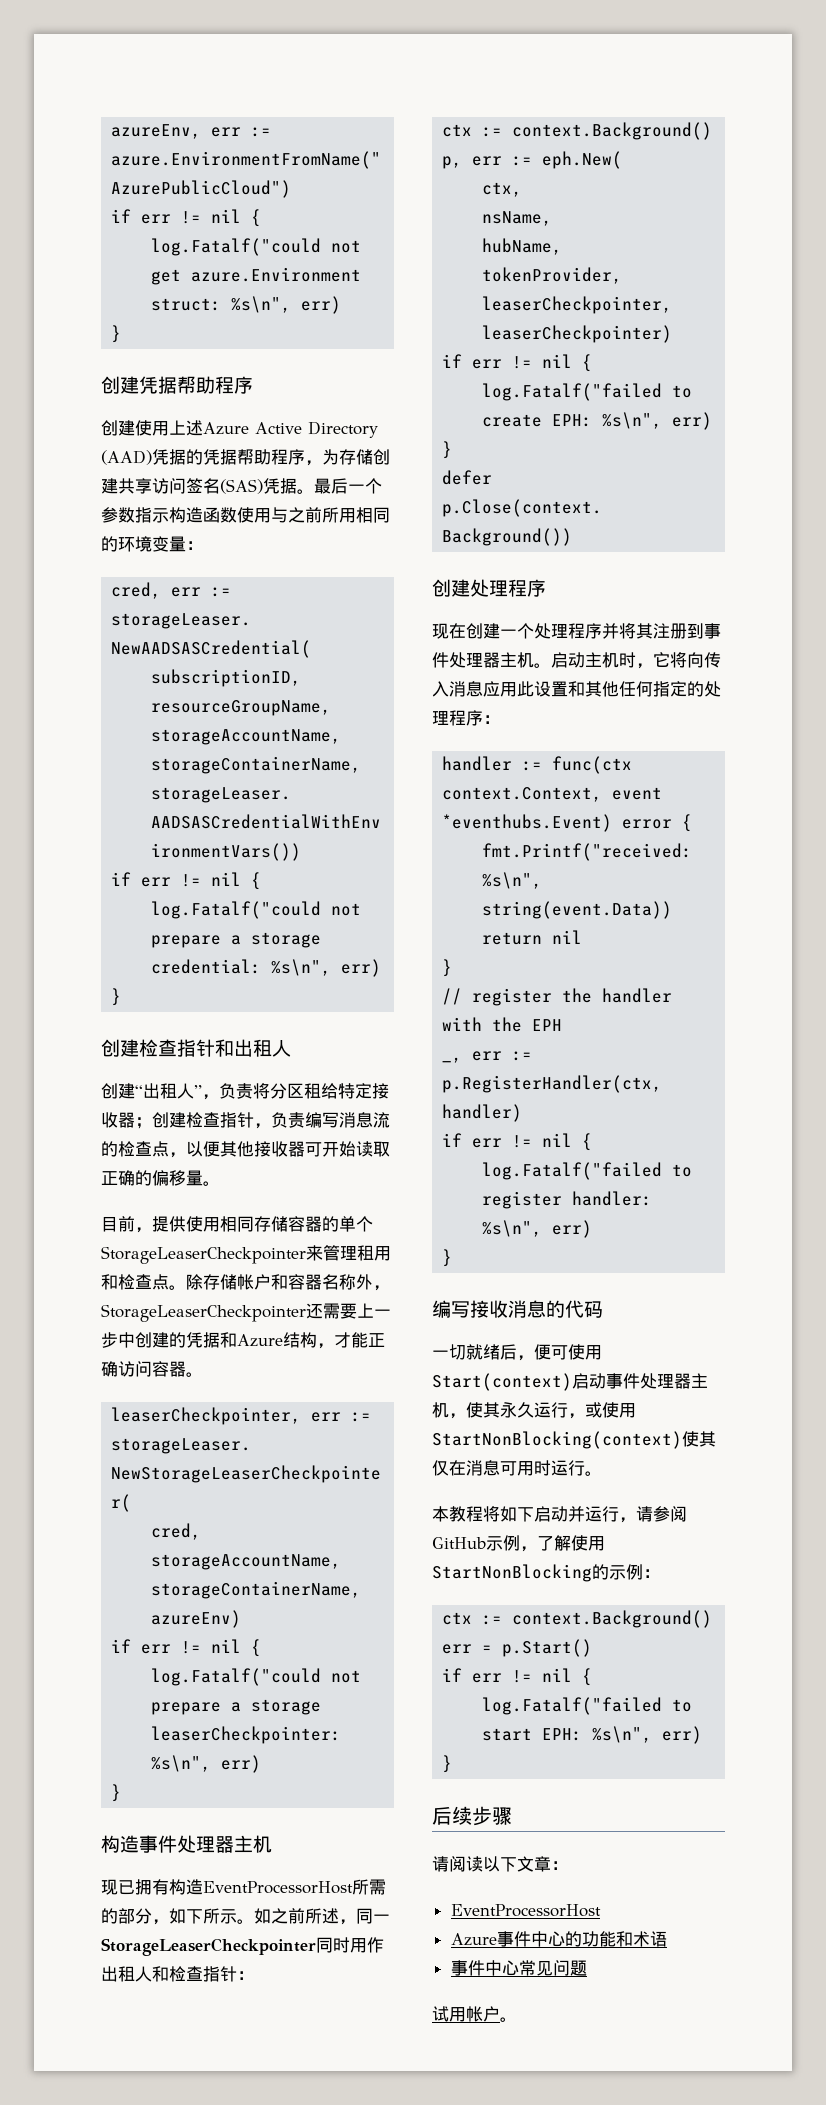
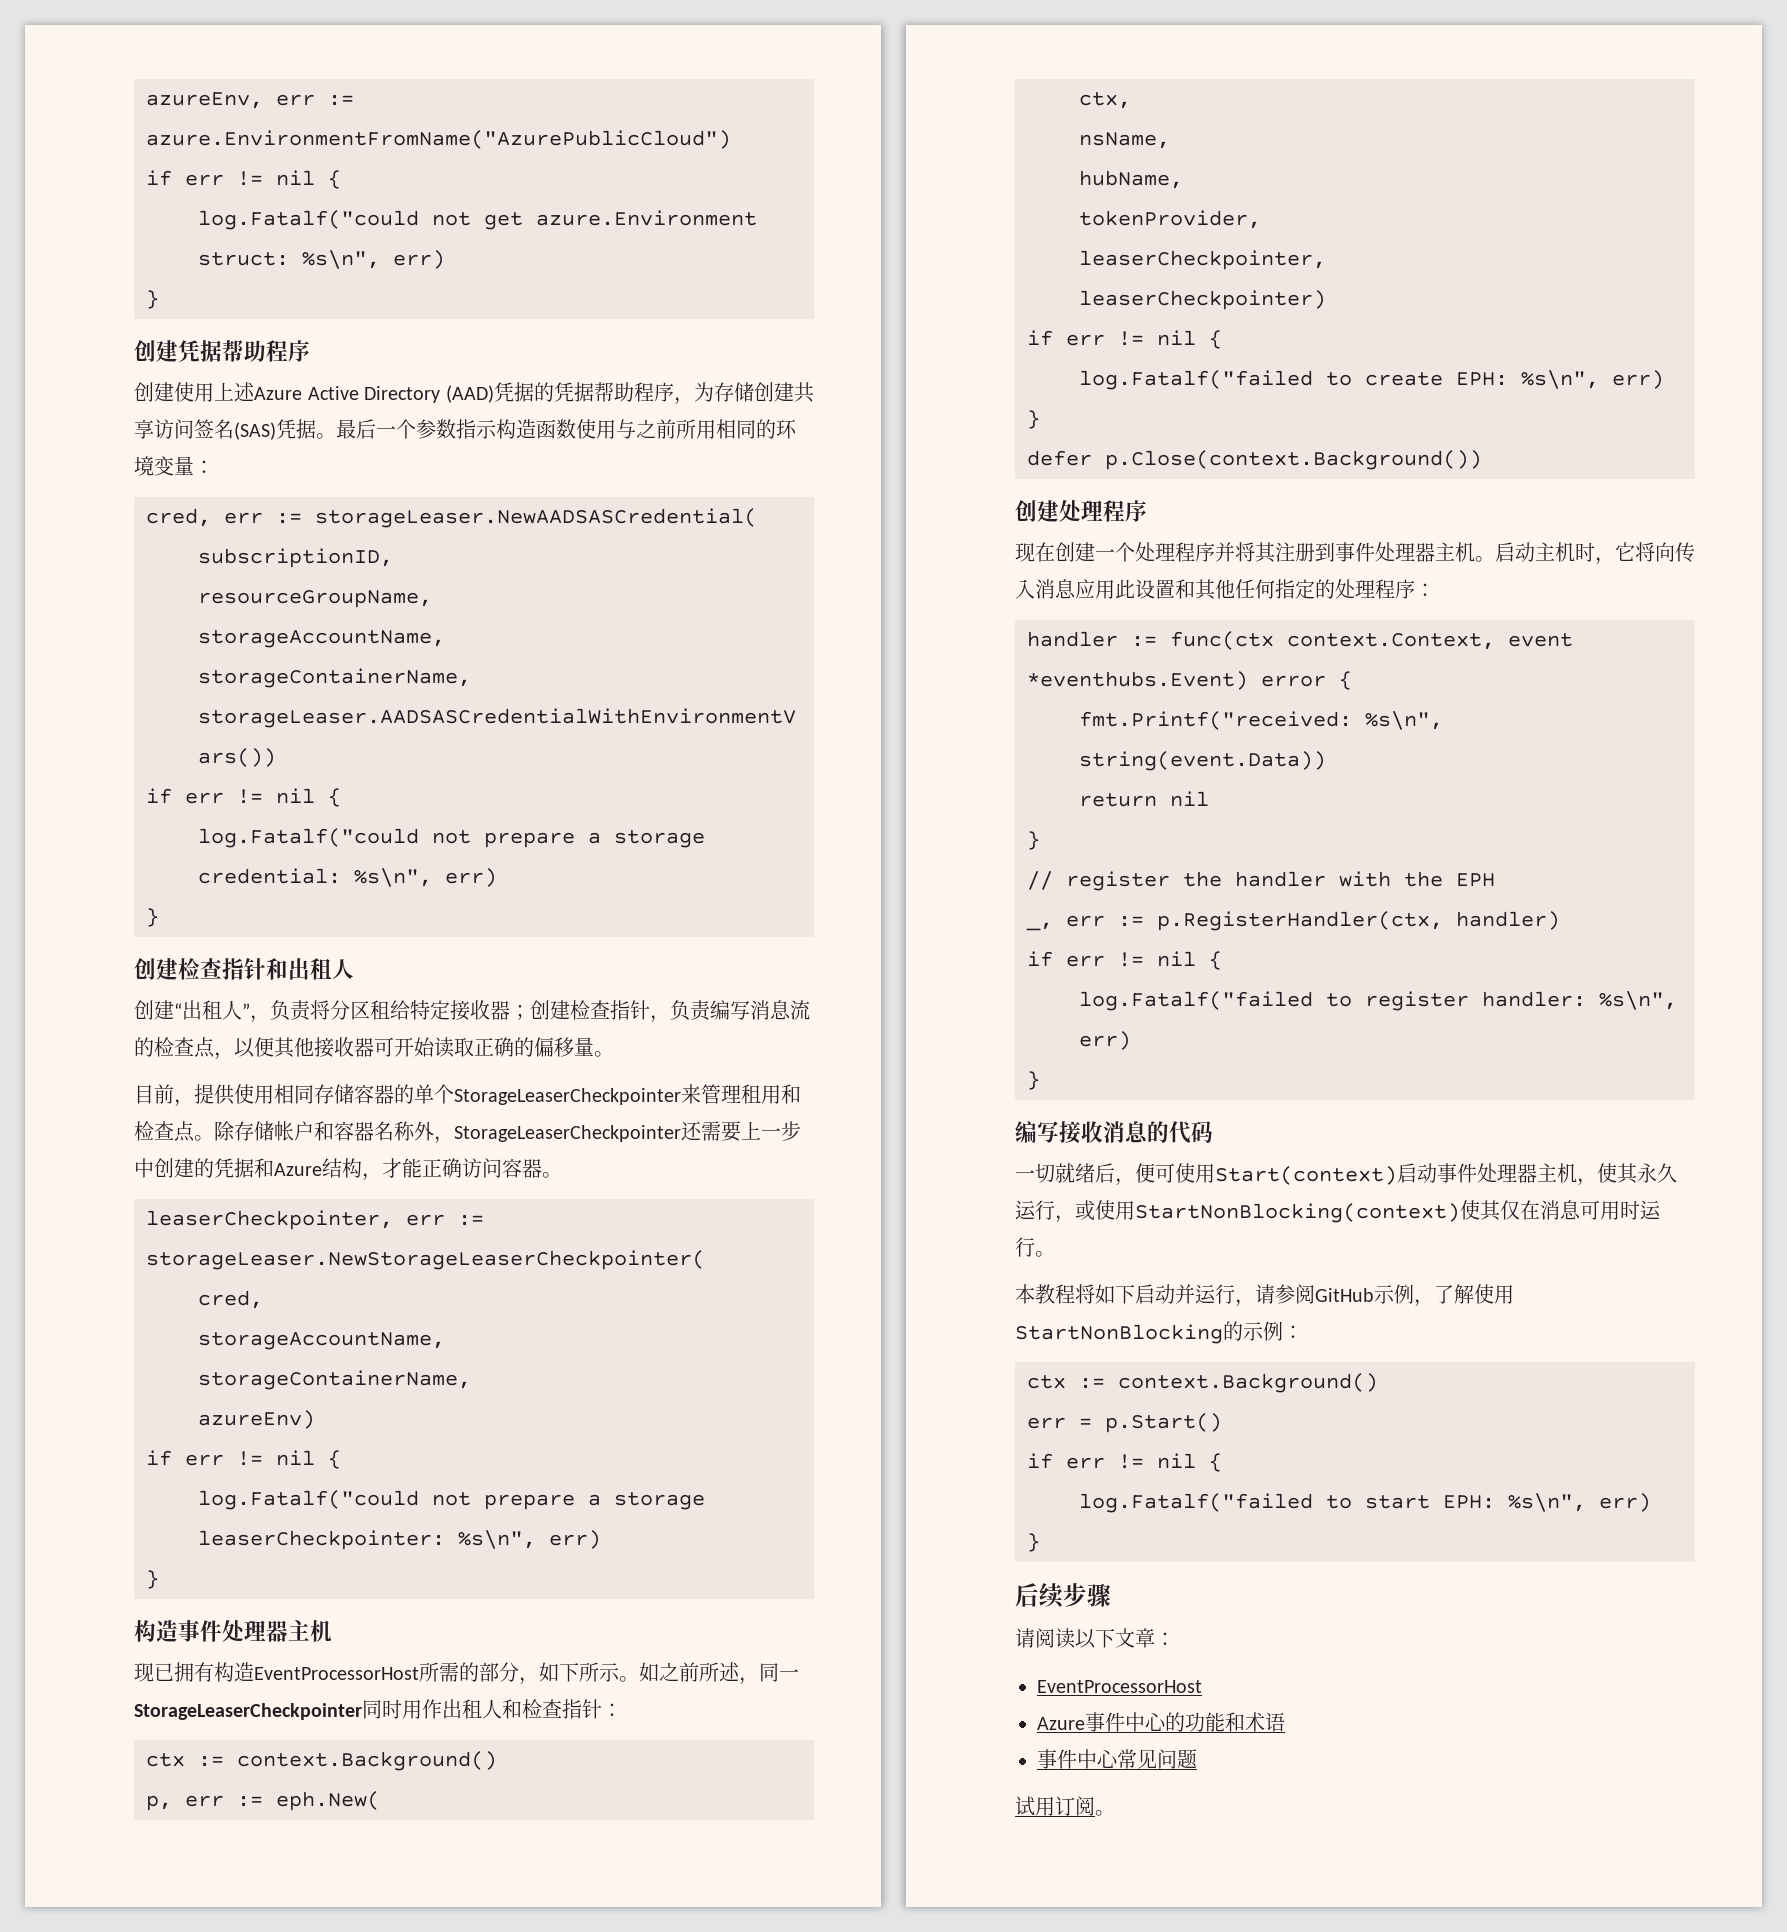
- 试用帐户。
+ 试用订阅。

